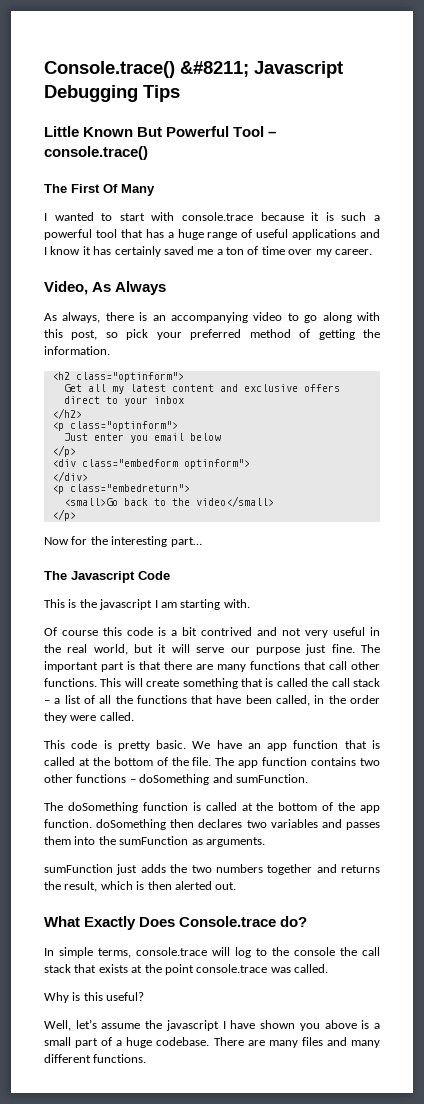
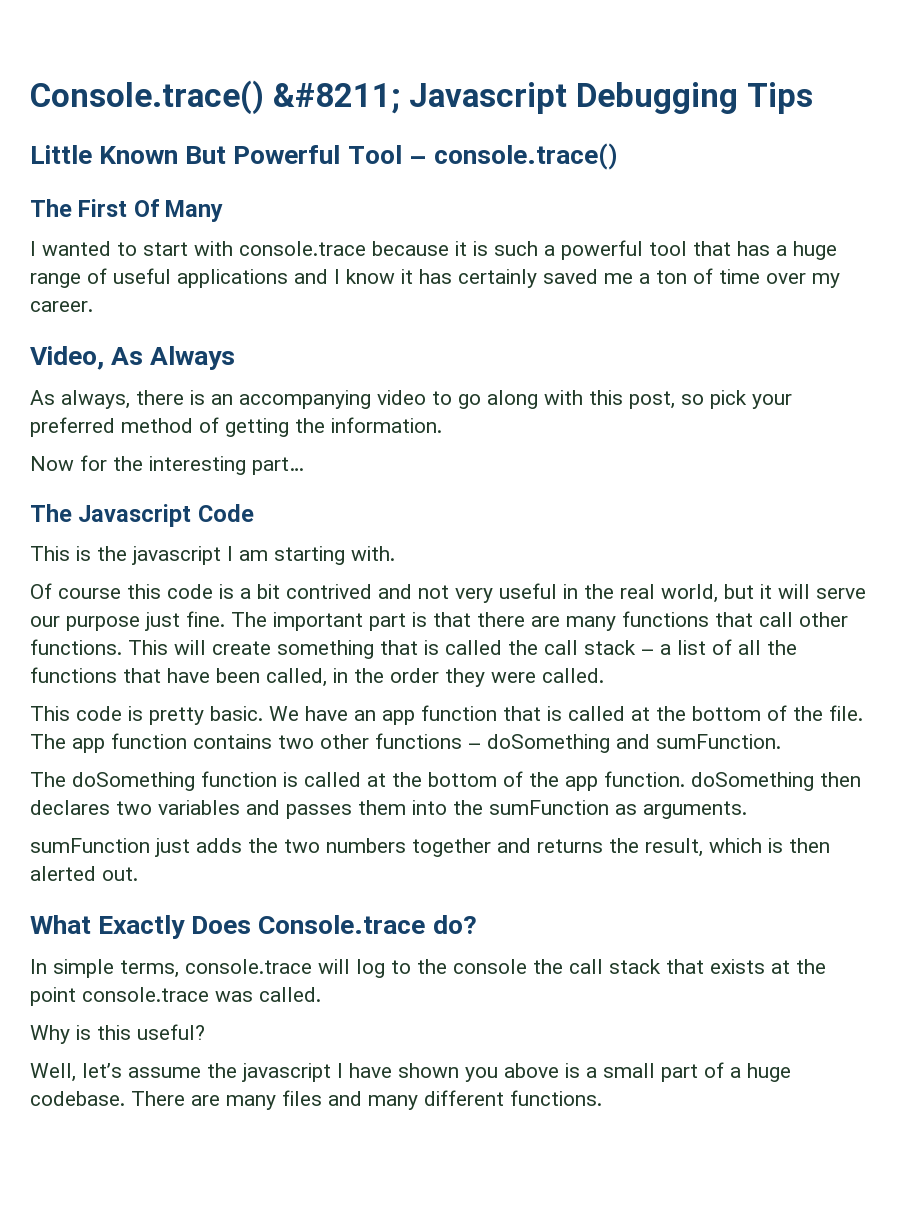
- <h2 class="optinform">
- Get all my latest content and exclusive offers direct to your inbox
- </h2>
- <p class="optinform">
- Just enter you email below
- </p>
- <div class="embedform optinform">
- </div>
- <p class="embedreturn">
- <small>Go back to the video</small>
- </p>

